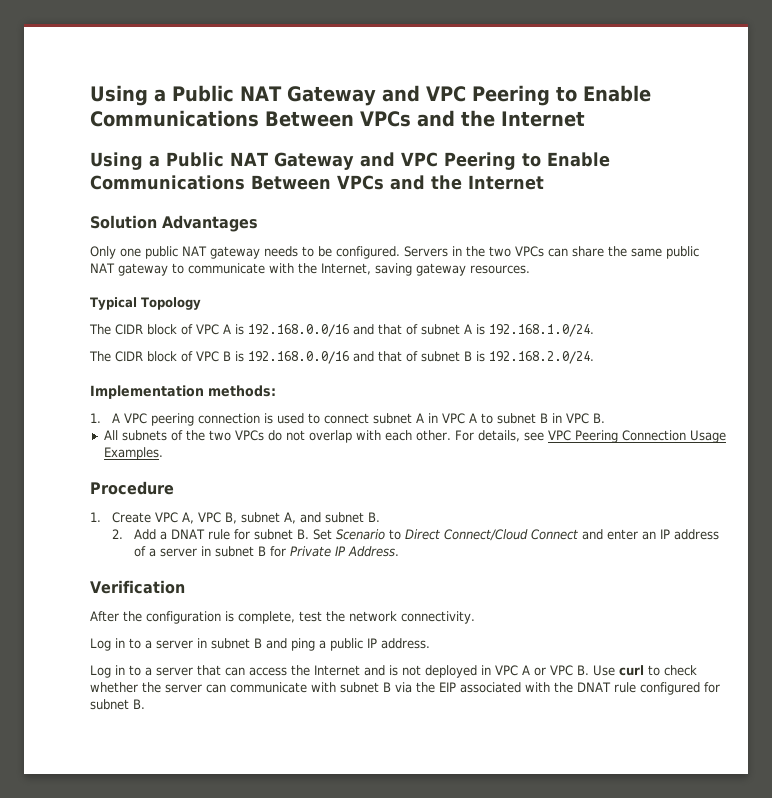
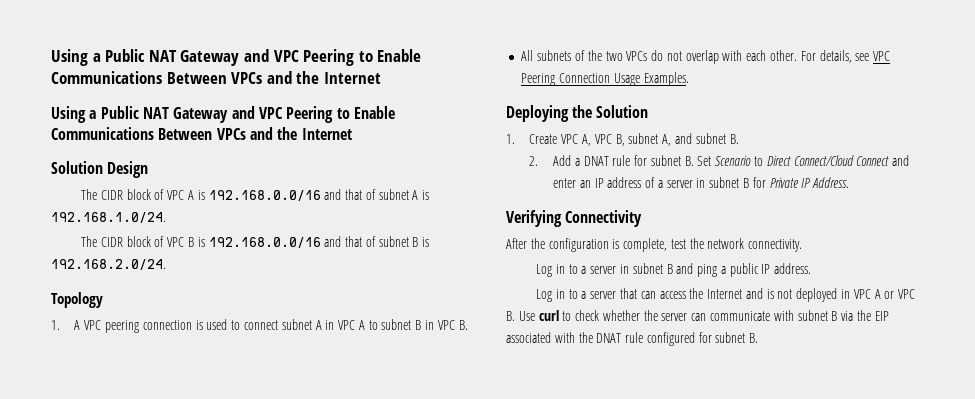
- Solution Advantages
- Only one public NAT gateway needs to be configured. Servers in the two VPCs can share the same public NAT gateway to communicate with the Internet, saving gateway resources.
- Typical Topology
+ Solution Design
- Implementation methods:
+ Topology
- Procedure
+ Deploying the Solution
- Verification
+ Verifying Connectivity

